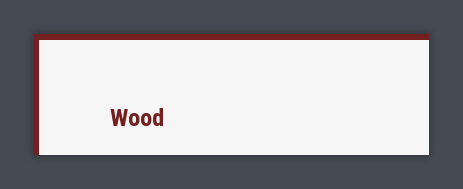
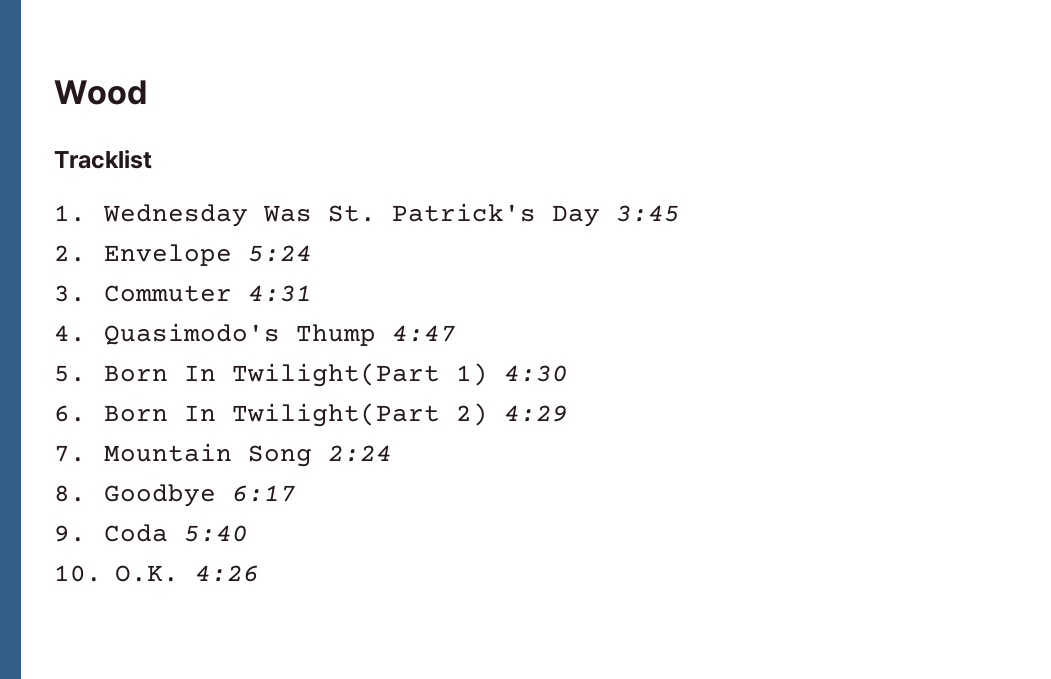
+ Tracklist
+ 1. Wednesday Was St. Patrick's Day 3:45
+ 2. Envelope 5:24
+ 3. Commuter 4:31
+ 4. Quasimodo's Thump 4:47
+ 5. Born In Twilight(Part 1) 4:30
+ 6. Born In Twilight(Part 2) 4:29
+ 7. Mountain Song 2:24
+ 8. Goodbye 6:17
+ 9. Coda 5:40
+ 10. O.K. 4:26

